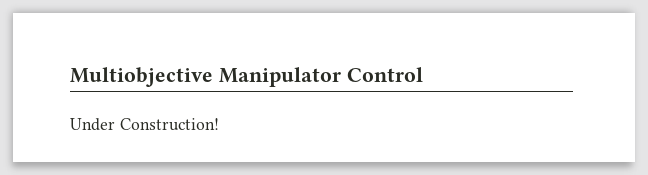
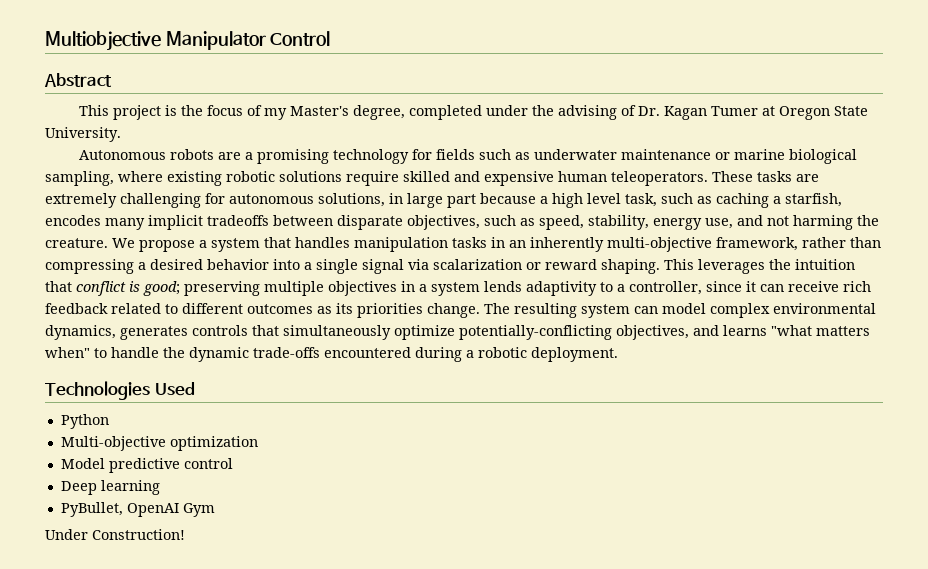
+ Abstract
+ This project is the focus of my Master's degree, completed under the advising of Dr. Kagan Tumer at Oregon State University.
+ Autonomous robots are a promising technology for fields such as underwater maintenance or marine biological sampling, where existing robotic solutions require skilled and expensive human teleoperators. These tasks are extremely challenging for autonomous solutions, in large part because a high level task, such as caching a starfish, encodes many implicit tradeoffs between disparate objectives, such as speed, stability, energy use, and not harming the creature. We propose a system that handles manipulation tasks in an inherently multi-objective framework, rather than compressing a desired behavior into a single signal via scalarization or reward shaping. This leverages the intuition that conflict is good; preserving multiple objectives in a system lends adaptivity to a controller, since it can receive rich feedback related to different outcomes as its priorities change. The resulting system can model complex environmental dynamics, generates controls that simultaneously optimize potentially-conflicting objectives, and learns "what matters when" to handle the dynamic trade-offs encountered during a robotic deployment.
+ Technologies Used
+ Python
+ Multi-objective optimization
+ Model predictive control
+ Deep learning
+ PyBullet, OpenAI Gym

